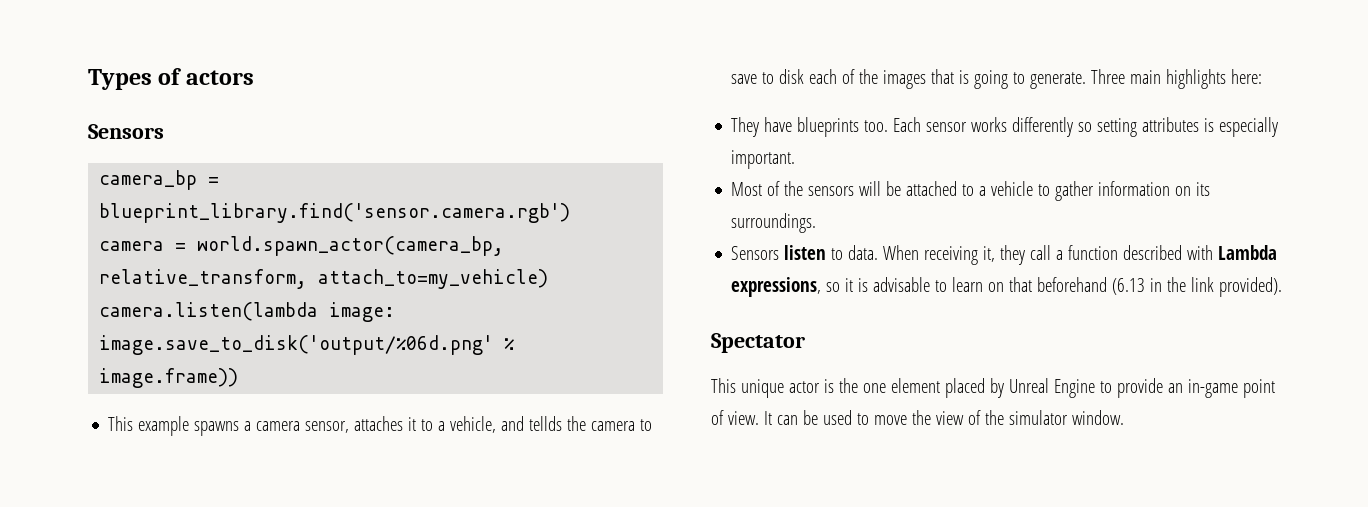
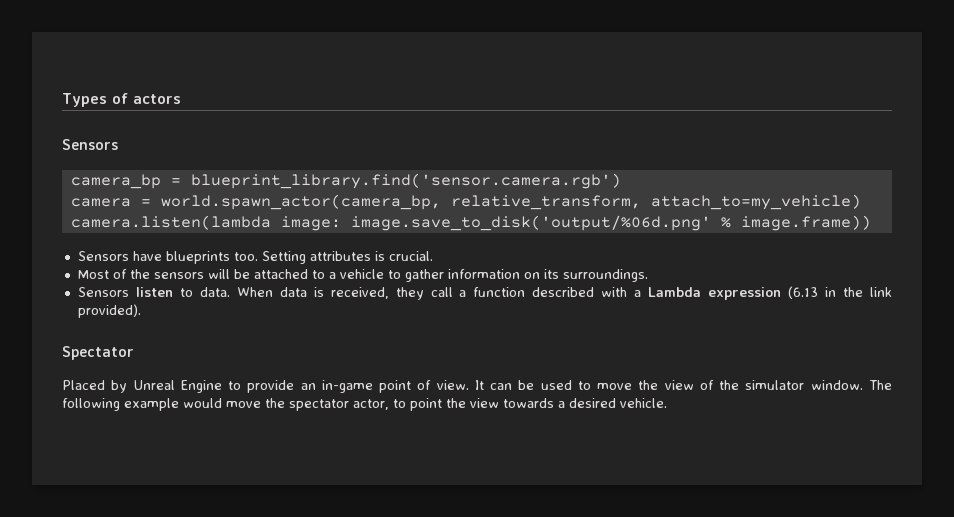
- This example spawns a camera sensor, attaches it to a vehicle, and tellds the camera to save to disk each of the images that is going to generate. Three main highlights here:
- They have blueprints too. Each sensor works differently so setting attributes is especially important.
+ Sensors have blueprints too. Setting attributes is crucial.
- When receiving it, they call a function described with Lambda expressions, so it is advisable to learn on that beforehand (6.13 in the link provided).
+ When data is received, they call a function described with a Lambda expression (6.13 in the link provided).
- This unique actor is the one element placed by Unreal Engine to provide an in-game point of view.
+ Placed by Unreal Engine to provide an in-game point of view.
+ The following example would move the spectator actor, to point the view towards a desired vehicle.

